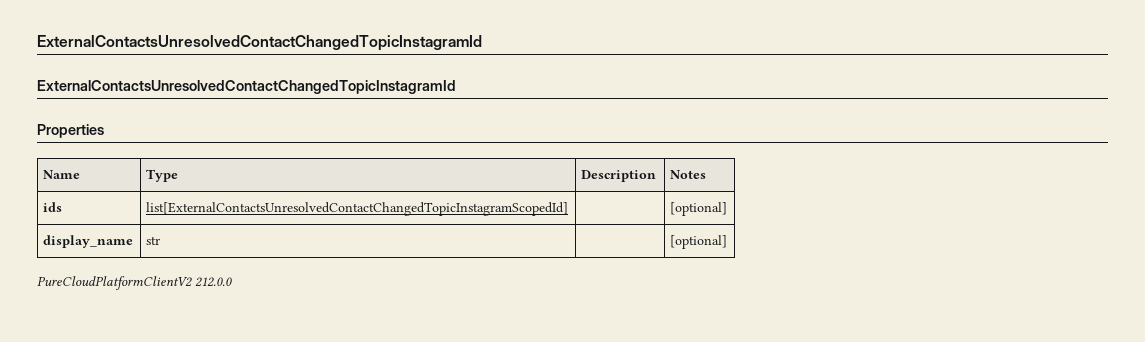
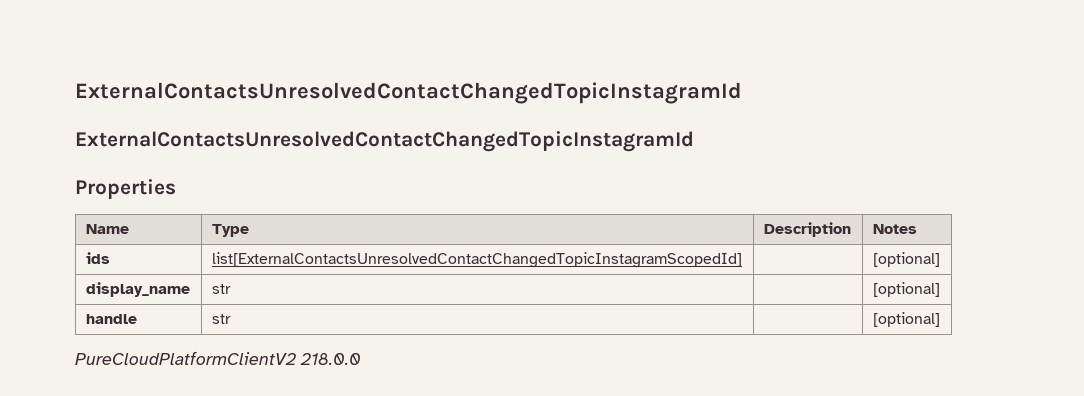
+ handle | str | | [optional]
- PureCloudPlatformClientV2 212.0.0
+ PureCloudPlatformClientV2 218.0.0

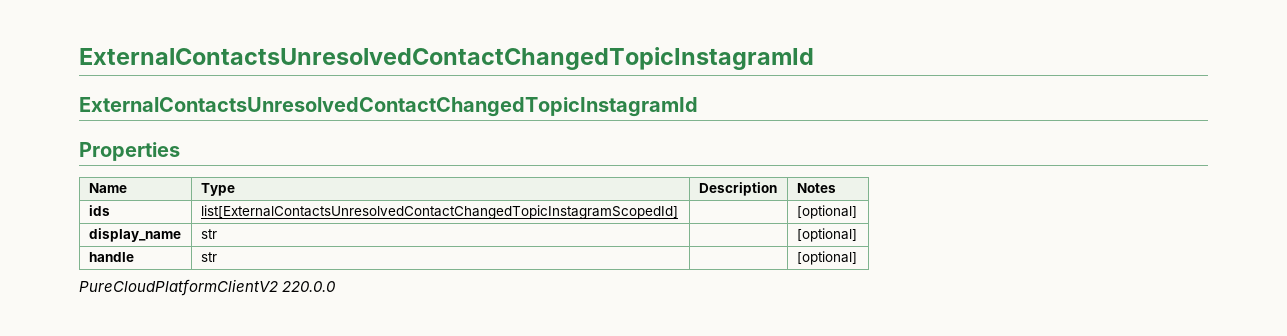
- PureCloudPlatformClientV2 218.0.0
+ PureCloudPlatformClientV2 220.0.0

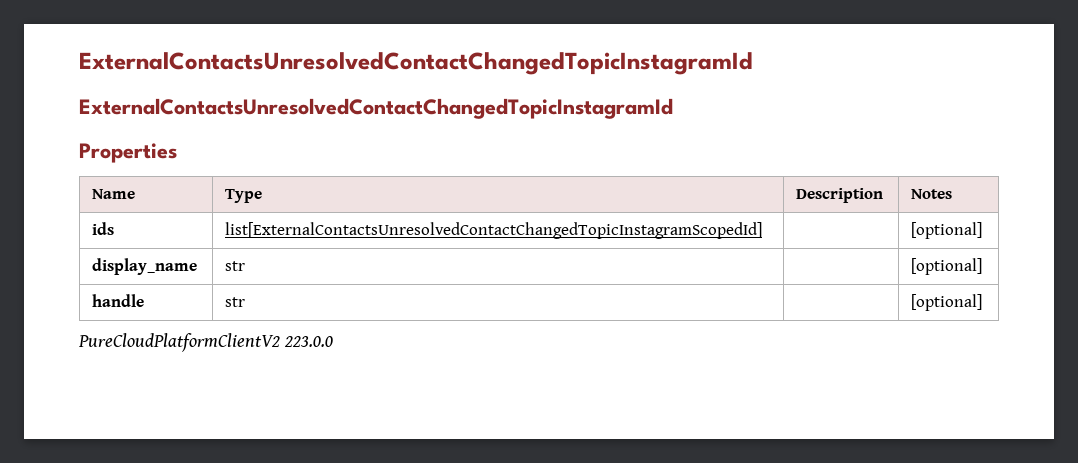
- PureCloudPlatformClientV2 220.0.0
+ PureCloudPlatformClientV2 223.0.0

